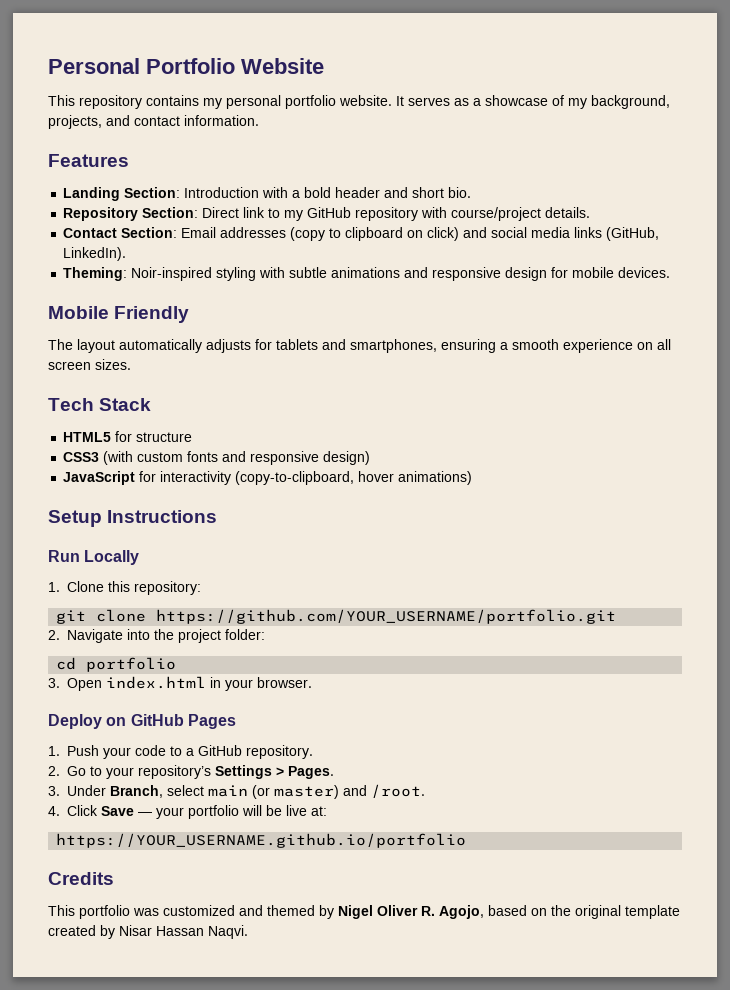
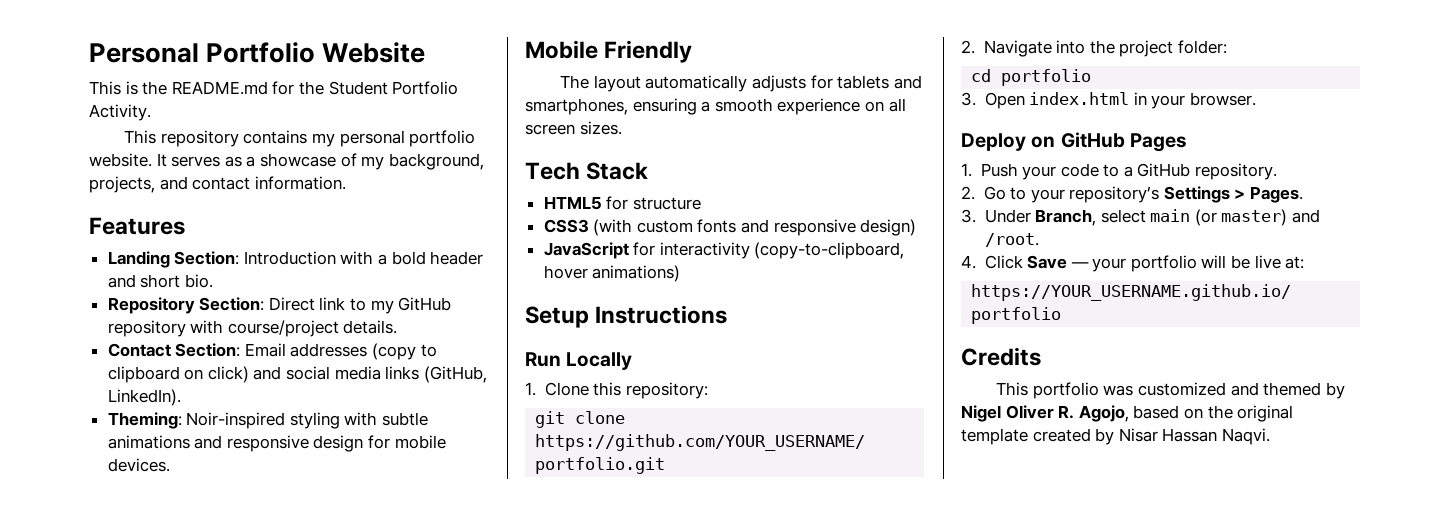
+ This is the README.md for the Student Portfolio Activity.

